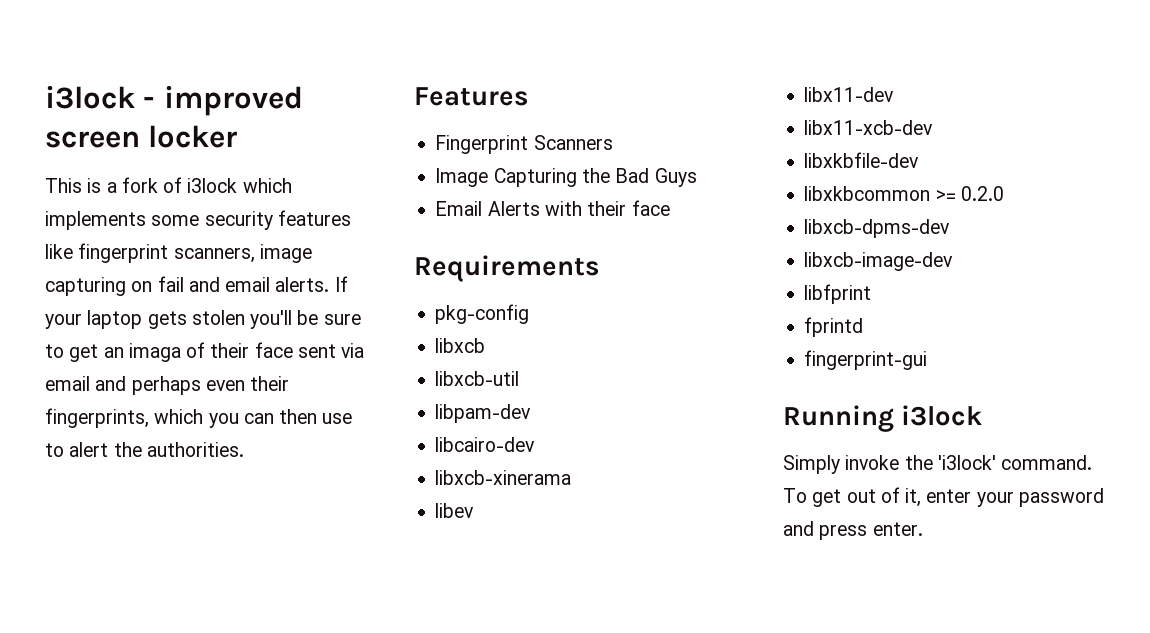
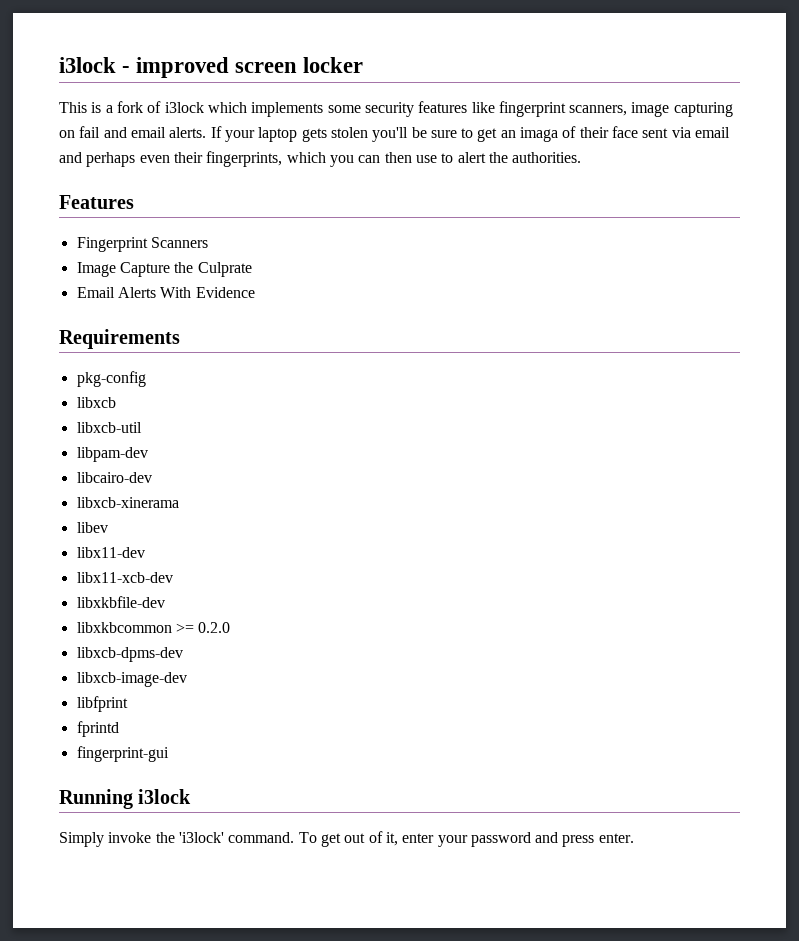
- Image Capturing the Bad Guys
+ Image Capture the Culprate
- Email Alerts with their face
+ Email Alerts With Evidence

